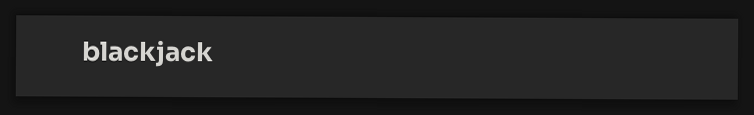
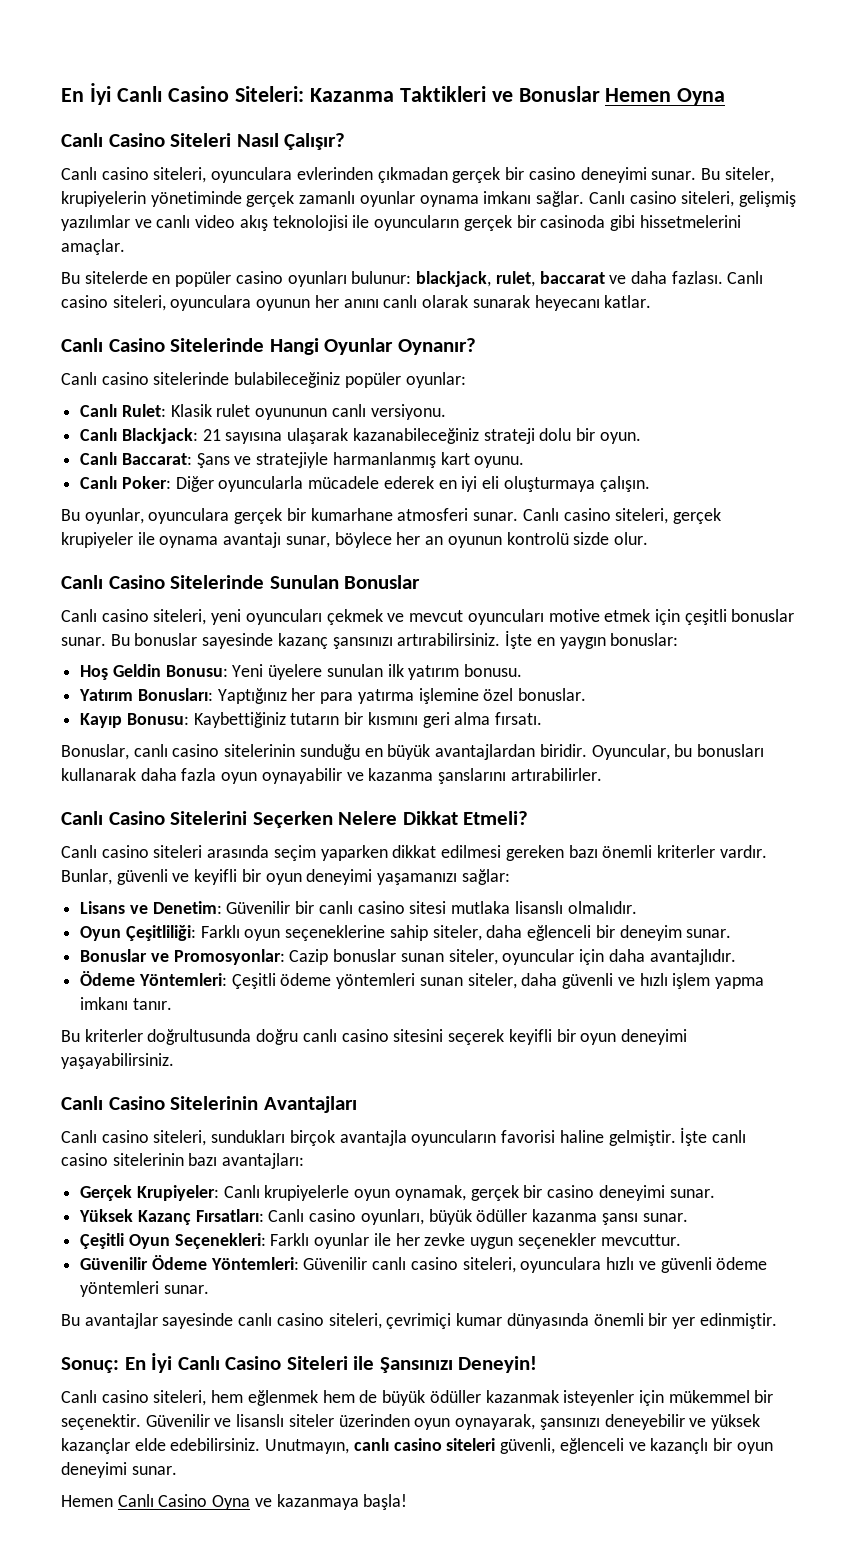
- blackjack
+ En İyi Canlı Casino Siteleri: Kazanma Taktikleri ve Bonuslar Hemen Oyna
+ Canlı Casino Siteleri Nasıl Çalışır?
+ Canlı casino siteleri, oyunculara evlerinden çıkmadan gerçek bir casino deneyimi sunar. Bu siteler, krupiyelerin yönetiminde gerçek zamanlı oyunlar oynama imkanı sağlar. Canlı casino siteleri, gelişmiş yazılımlar ve canlı video akış teknolojisi ile oyuncuların gerçek bir casinoda gibi hissetmelerini amaçlar.
+ Bu sitelerde en popüler casino oyunları bulunur: blackjack, rulet, baccarat ve daha fazlası. Canlı casino siteleri, oyunculara oyunun her anını canlı olarak sunarak heyecanı katlar.
+ Canlı Casino Sitelerinde Hangi Oyunlar Oynanır?
+ Canlı casino sitelerinde bulabileceğiniz popüler oyunlar:
+ Canlı Rulet: Klasik rulet oyununun canlı versiyonu.
+ Canlı Blackjack: 21 sayısına ulaşarak kazanabileceğiniz strateji dolu bir oyun.
+ Canlı Baccarat: Şans ve stratejiyle harmanlanmış kart oyunu.
+ Canlı Poker: Diğer oyuncularla mücadele ederek en iyi eli oluşturmaya çalışın.
+ Bu oyunlar, oyunculara gerçek bir kumarhane atmosferi sunar. Canlı casino siteleri, gerçek krupiyeler ile oynama avantajı sunar, böylece her an oyunun kontrolü sizde olur.
+ Canlı Casino Sitelerinde Sunulan Bonuslar
+ Canlı casino siteleri, yeni oyuncuları çekmek ve mevcut oyuncuları motive etmek için çeşitli bonuslar sunar. Bu bonuslar sayesinde kazanç şansınızı artırabilirsiniz. İşte en yaygın bonuslar:
+ Hoş Geldin Bonusu: Yeni üyelere sunulan ilk yatırım bonusu.
+ Yatırım Bonusları: Yaptığınız her para yatırma işlemine özel bonuslar.
+ Kayıp Bonusu: Kaybettiğiniz tutarın bir kısmını geri alma fırsatı.
+ Bonuslar, canlı casino sitelerinin sunduğu en büyük avantajlardan biridir. Oyuncular, bu bonusları kullanarak daha fazla oyun oynayabilir ve kazanma şanslarını artırabilirler.
+ Canlı Casino Sitelerini Seçerken Nelere Dikkat Etmeli?
+ Canlı casino siteleri arasında seçim yaparken dikkat edilmesi gereken bazı önemli kriterler vardır. Bunlar, güvenli ve keyifli bir oyun deneyimi yaşamanızı sağlar:
+ Lisans ve Denetim: Güvenilir bir canlı casino sitesi mutlaka lisanslı olmalıdır.
+ Oyun Çeşitliliği: Farklı oyun seçeneklerine sahip siteler, daha eğlenceli bir deneyim sunar.
+ Bonuslar ve Promosyonlar: Cazip bonuslar sunan siteler, oyuncular için daha avantajlıdır.
+ Ödeme Yöntemleri: Çeşitli ödeme yöntemleri sunan siteler, daha güvenli ve hızlı işlem yapma imkanı tanır.
+ Bu kriterler doğrultusunda doğru canlı casino sitesini seçerek keyifli bir oyun deneyimi yaşayabilirsiniz.
+ Canlı Casino Sitelerinin Avantajları
+ Canlı casino siteleri, sundukları birçok avantajla oyuncuların favorisi haline gelmiştir. İşte canlı casino sitelerinin bazı avantajları:
+ Gerçek Krupiyeler: Canlı krupiyelerle oyun oynamak, gerçek bir casino deneyimi sunar.
+ Yüksek Kazanç Fırsatları: Canlı casino oyunları, büyük ödüller kazanma şansı sunar.
+ Çeşitli Oyun Seçenekleri: Farklı oyunlar ile her zevke uygun seçenekler mevcuttur.
+ Güvenilir Ödeme Yöntemleri: Güvenilir canlı casino siteleri, oyunculara hızlı ve güvenli ödeme yöntemleri sunar.
+ Bu avantajlar sayesinde canlı casino siteleri, çevrimiçi kumar dünyasında önemli bir yer edinmiştir.
+ Sonuç: En İyi Canlı Casino Siteleri ile Şansınızı Deneyin!
+ Canlı casino siteleri, hem eğlenmek hem de büyük ödüller kazanmak isteyenler için mükemmel bir seçenektir. Güvenilir ve lisanslı siteler üzerinden oyun oynayarak, şansınızı deneyebilir ve yüksek kazançlar elde edebilirsiniz. Unutmayın, canlı casino siteleri güvenli, eğlenceli ve kazançlı bir oyun deneyimi sunar.
+ Hemen Canlı Casino Oyna ve kazanmaya başla!

